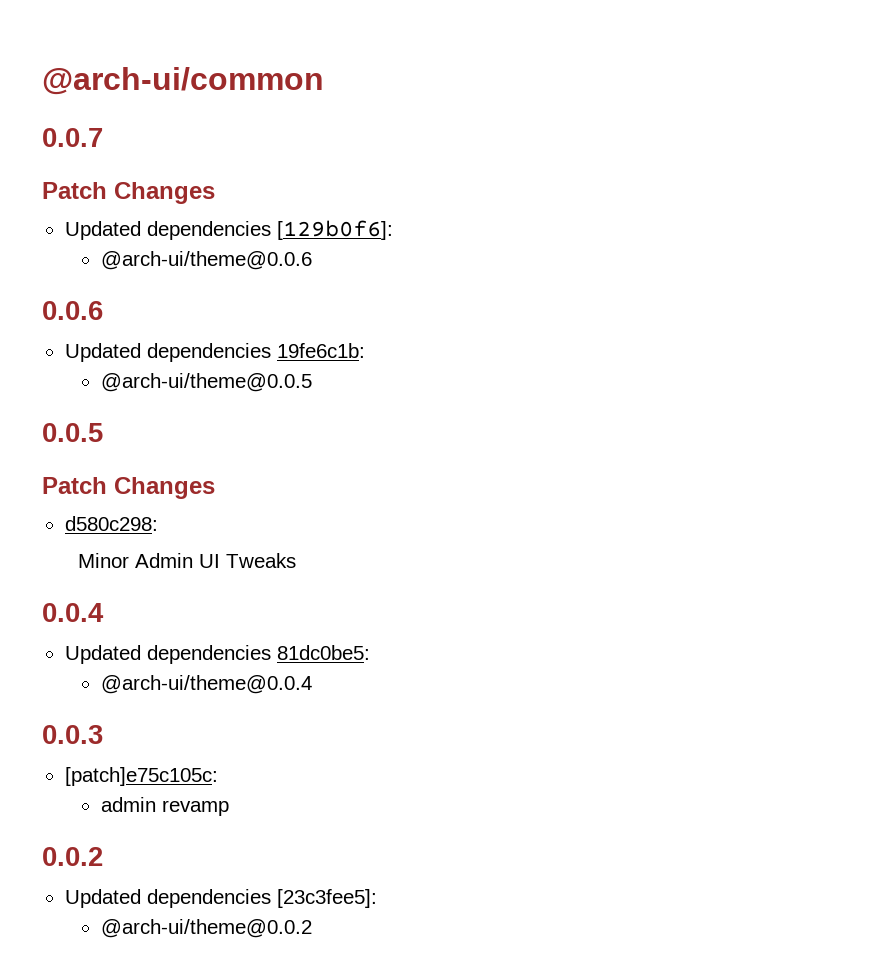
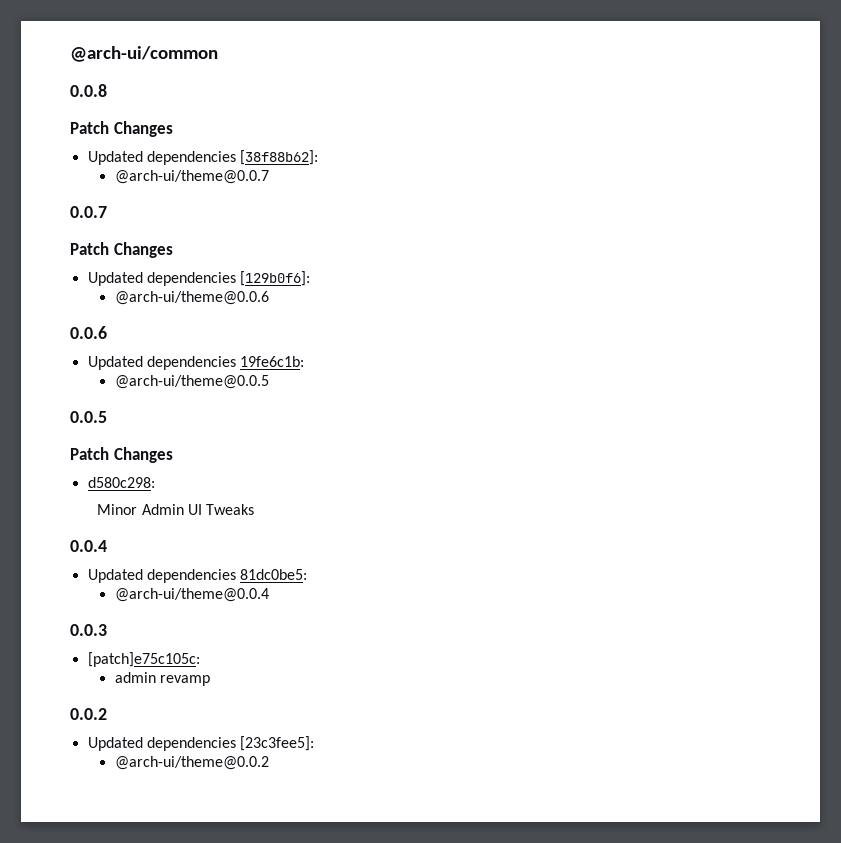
+ 0.0.8
+ Patch Changes
+ Updated dependencies [38f88b62]:
+ @arch-ui/theme@0.0.7

